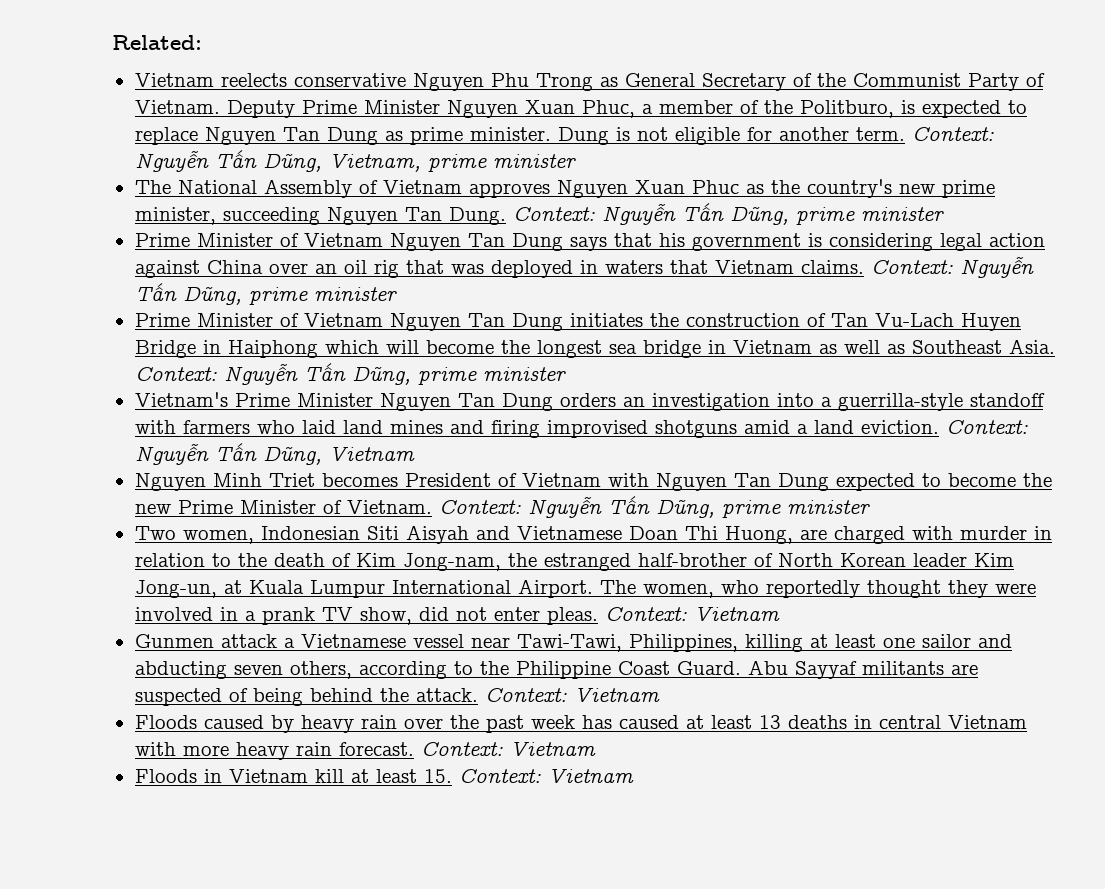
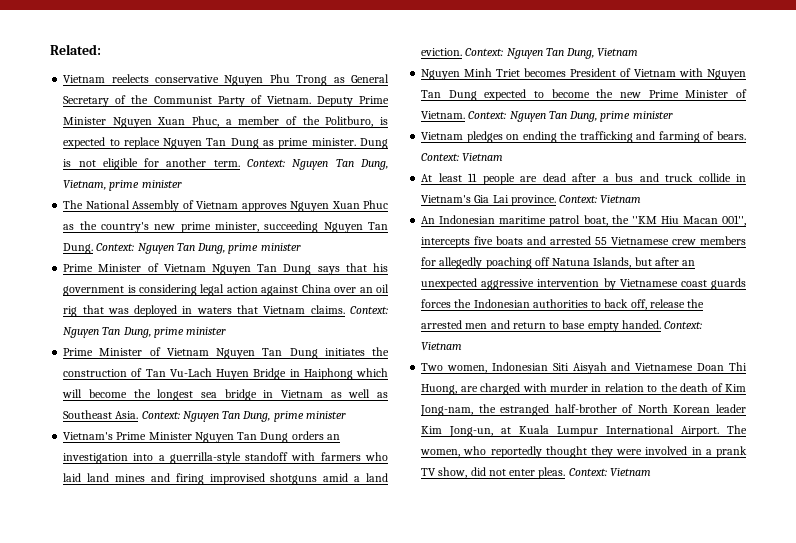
- Context: Nguyễn Tấn Dũng, Vietnam, prime minister
+ Context: Nguyen Tan Dung, Vietnam, prime minister
- The National Assembly of Vietnam approves Nguyen Xuan Phuc as the country's new prime minister, succeeding Nguyen Tan Dung. Context: Nguyễn Tấn Dũng, prime minister
+ The National Assembly of Vietnam approves Nguyen Xuan Phuc as the country's new prime minister, succeeding Nguyen Tan Dung. Context: Nguyen Tan Dung, prime minister
- Prime Minister of Vietnam Nguyen Tan Dung says that his government is considering legal action against China over an oil rig that was deployed in waters that Vietnam claims. Context: Nguyễn Tấn Dũng, prime minister
+ Prime Minister of Vietnam Nguyen Tan Dung says that his government is considering legal action against China over an oil rig that was deployed in waters that Vietnam claims. Context: Nguyen Tan Dung, prime minister
- Prime Minister of Vietnam Nguyen Tan Dung initiates the construction of Tan Vu-Lach Huyen Bridge in Haiphong which will become the longest sea bridge in Vietnam as well as Southeast Asia. Context: Nguyễn Tấn Dũng, prime minister
+ Prime Minister of Vietnam Nguyen Tan Dung initiates the construction of Tan Vu-Lach Huyen Bridge in Haiphong which will become the longest sea bridge in Vietnam as well as Southeast Asia. Context: Nguyen Tan Dung, prime minister
- Context: Nguyễn Tấn Dũng, Vietnam
+ Context: Nguyen Tan Dung, Vietnam
- Nguyen Minh Triet becomes President of Vietnam with Nguyen Tan Dung expected to become the new Prime Minister of Vietnam. Context: Nguyễn Tấn Dũng, prime minister
+ Nguyen Minh Triet becomes President of Vietnam with Nguyen Tan Dung expected to become the new Prime Minister of Vietnam. Context: Nguyen Tan Dung, prime minister
+ Vietnam pledges on ending the trafficking and farming of bears. Context: Vietnam
+ At least 11 people are dead after a bus and truck collide in Vietnam's Gia Lai province. Context: Vietnam
+ An Indonesian maritime patrol boat, the ''KM Hiu Macan 001'', intercepts five boats and arrested 55 Vietnamese crew members for allegedly poaching off Natuna Islands, but after an unexpected aggressive intervention by Vietnamese coast guards forces the Indonesian authorities to back off, release the arrested men and return to base empty handed. Context: Vietnam
- Gunmen attack a Vietnamese vessel near Tawi-Tawi, Philippines, killing at least one sailor and abducting seven others, according to the Philippine Coast Guard. Abu Sayyaf militants are suspected of being behind the attack. Context: Vietnam
- Floods caused by heavy rain over the past week has caused at least 13 deaths in central Vietnam with more heavy rain forecast. Context: Vietnam
- Floods in Vietnam kill at least 15. Context: Vietnam

